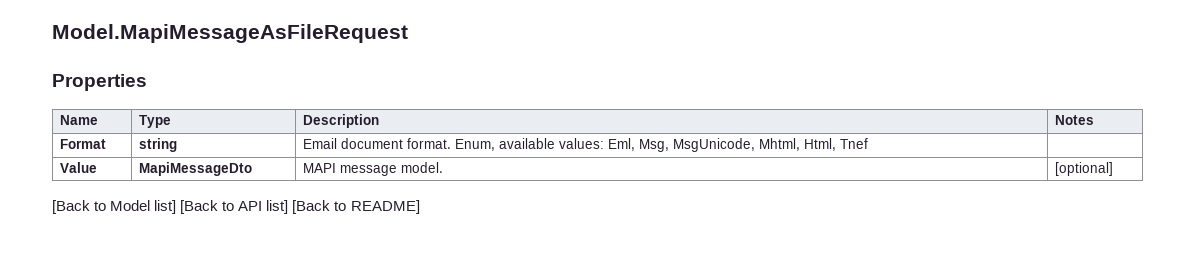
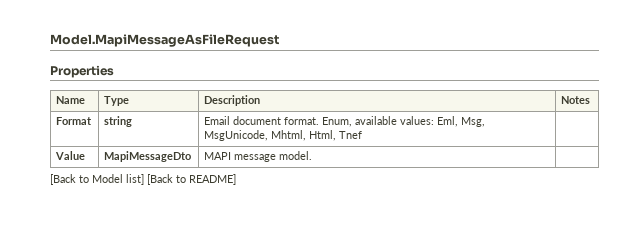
- Value | MapiMessageDto | MAPI message model. | [optional]
+ Value | MapiMessageDto | MAPI message model. |
- [Back to Model list] [Back to API list] [Back to README]
+ [Back to Model list] [Back to README]

